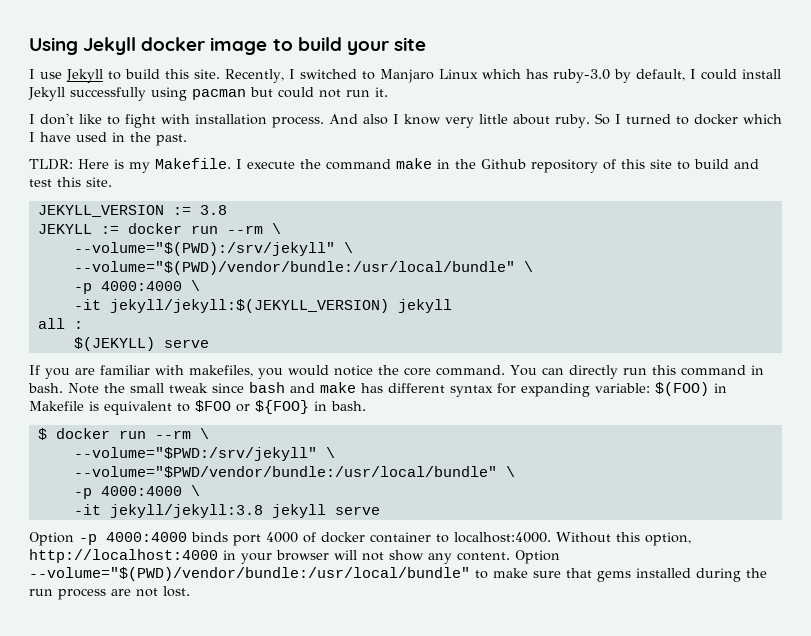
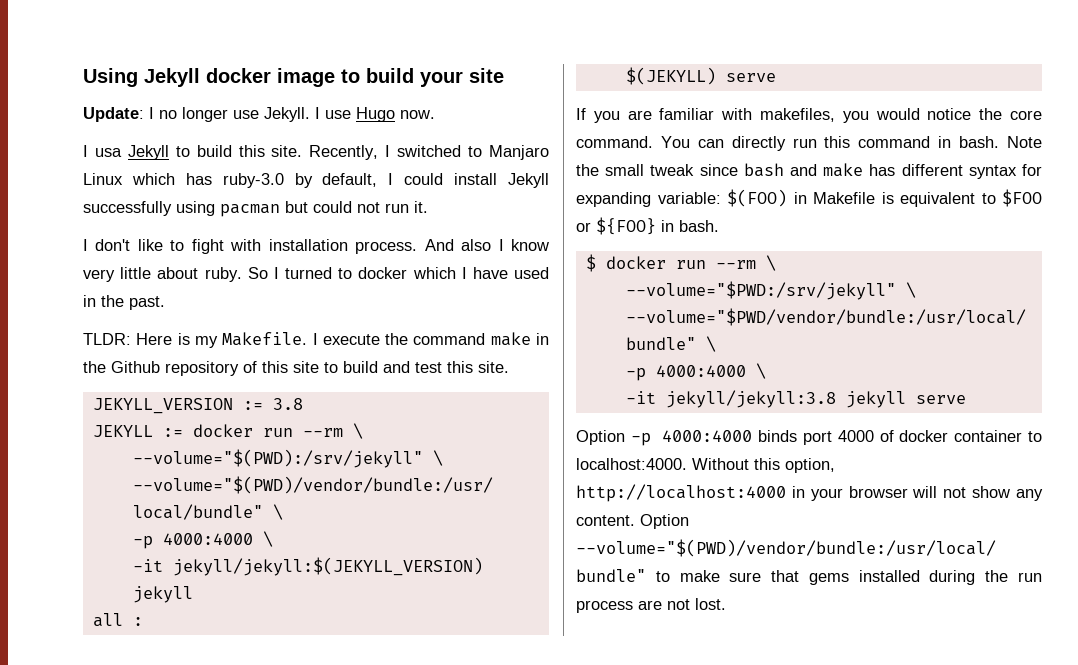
- I use Jekyll to build this site.
+ Update: I no longer use Jekyll. I use Hugo now.
+ I usa Jekyll to build this site.

